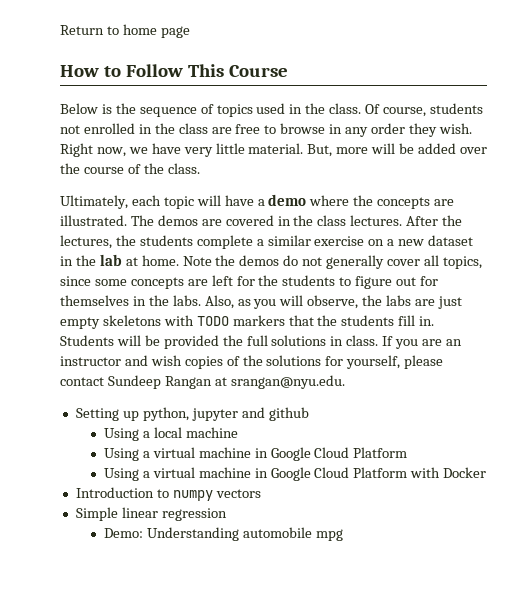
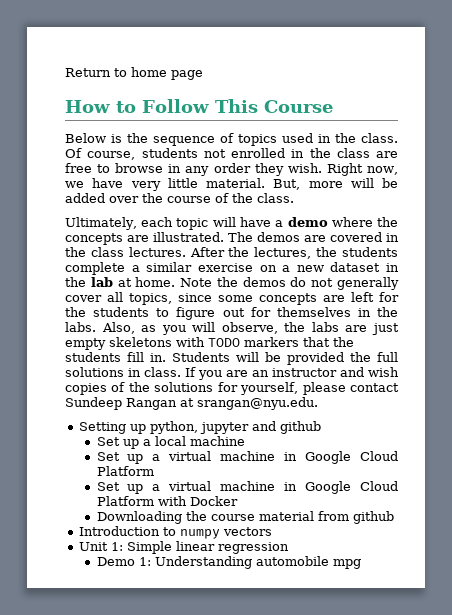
- Using a local machine
- Using a virtual machine in Google Cloud Platform
+ Set up a local machine
+ Set up a virtual machine in Google Cloud Platform
- Using a virtual machine in Google Cloud Platform with Docker
+ Set up a virtual machine in Google Cloud Platform with Docker
+ Downloading the course material from github
- Simple linear regression
+ Unit 1: Simple linear regression
- Demo: Understanding automobile mpg
+ Demo 1: Understanding automobile mpg

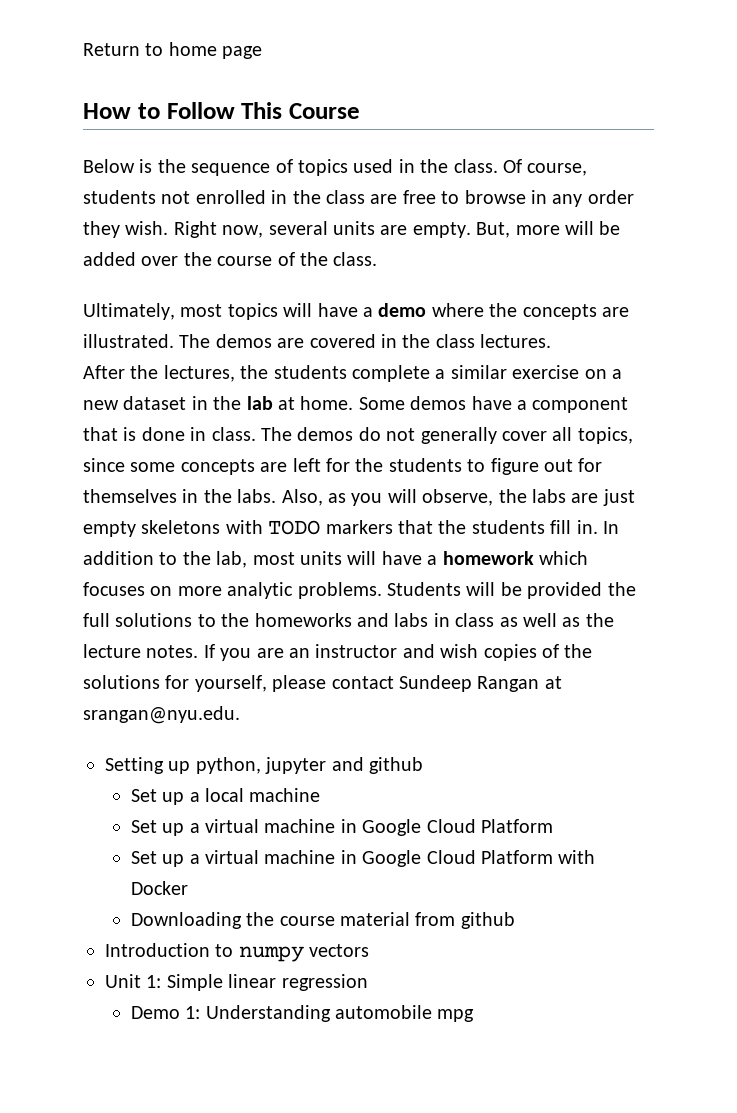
- Right now, we have very little material.
+ Right now, several units are empty.
- Ultimately, each topic will have a demo where the concepts are illustrated.
+ Ultimately, most topics will have a demo where the concepts are illustrated.
- The demos are covered in the class lectures. After the lectures, the students complete a similar exercise on a new dataset in the lab at home.
+ The demos are covered in the class lectures.
+ After the lectures, the students complete a similar exercise on a new dataset in the lab at home.
- Note the demos do not generally cover all topics, since some concepts are left for the students to figure out for themselves in the labs.
+ Some demos have a component that is done in class. The demos do not generally cover all topics, since some concepts are left for the students to figure out for themselves in the labs.
+ In addition to the lab, most units will have a homework which focuses on more analytic problems.
- Students will be provided the full solutions in class.
+ Students will be provided the full solutions to the homeworks and labs in class as well as the lecture notes.

